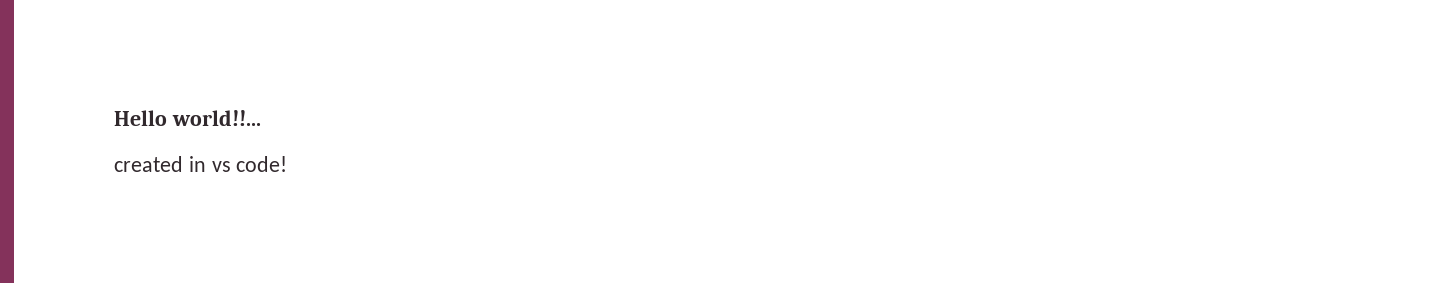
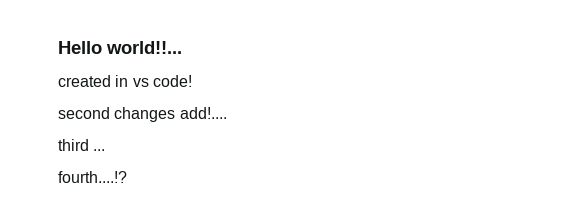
+ second changes add!....
+ third ...
+ fourth....!?

